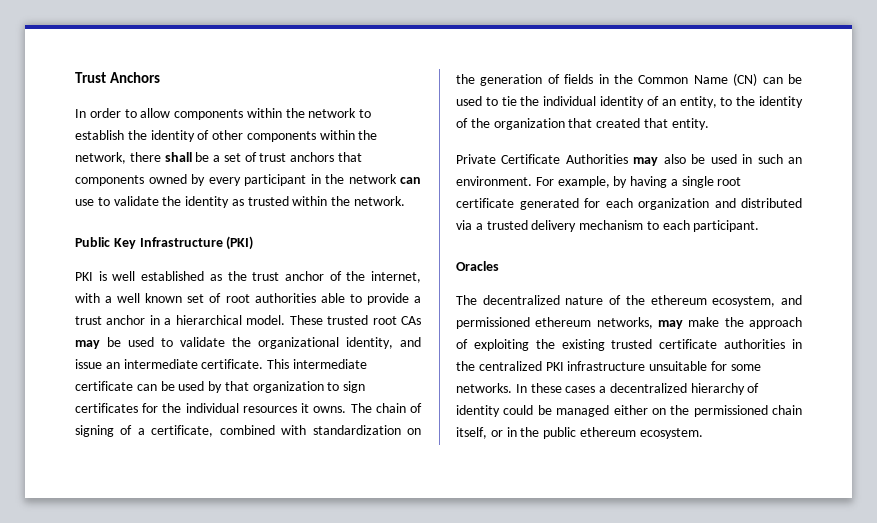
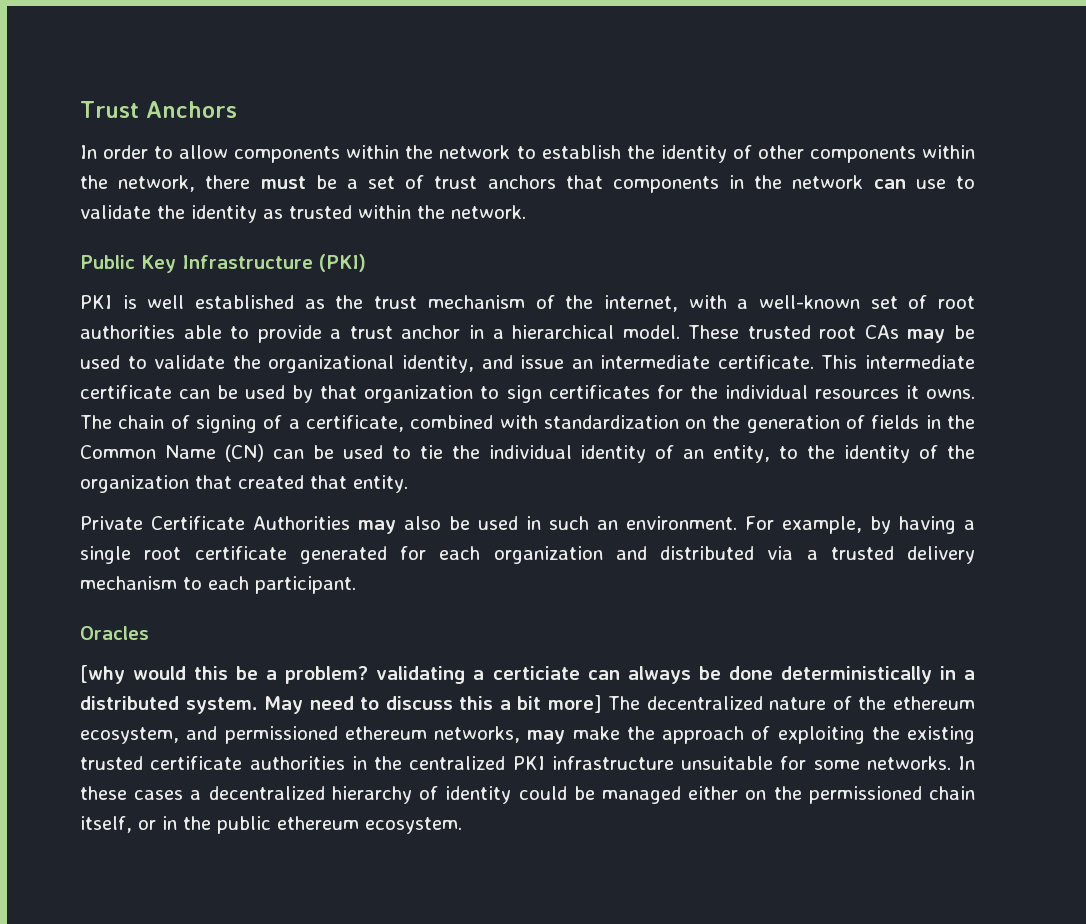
- In order to allow components within the network to establish the identity of other components within the network, there shall be a set of trust anchors that components owned by every participant in the network can use to validate the identity as trusted within the network.
+ In order to allow components within the network to establish the identity of other components within the network, there must be a set of trust anchors that components in the network can use to validate the identity as trusted within the network.
- PKI is well established as the trust anchor of the internet, with a well known set of root authorities able to provide a trust anchor in a hierarchical model.
+ PKI is well established as the trust mechanism of the internet, with a well-known set of root authorities able to provide a trust anchor in a hierarchical model.
- The decentralized nature of the ethereum ecosystem, and permissioned ethereum networks, may make the approach of exploiting the existing trusted certificate authorities in the centralized PKI infrastructure unsuitable for some networks.
+ [why would this be a problem? validating a certiciate can always be done deterministically in a distributed system. May need to discuss this a bit more] The decentralized nature of the ethereum ecosystem, and permissioned ethereum networks, may make the approach of exploiting the existing trusted certificate authorities in the centralized PKI infrastructure unsuitable for some networks.

